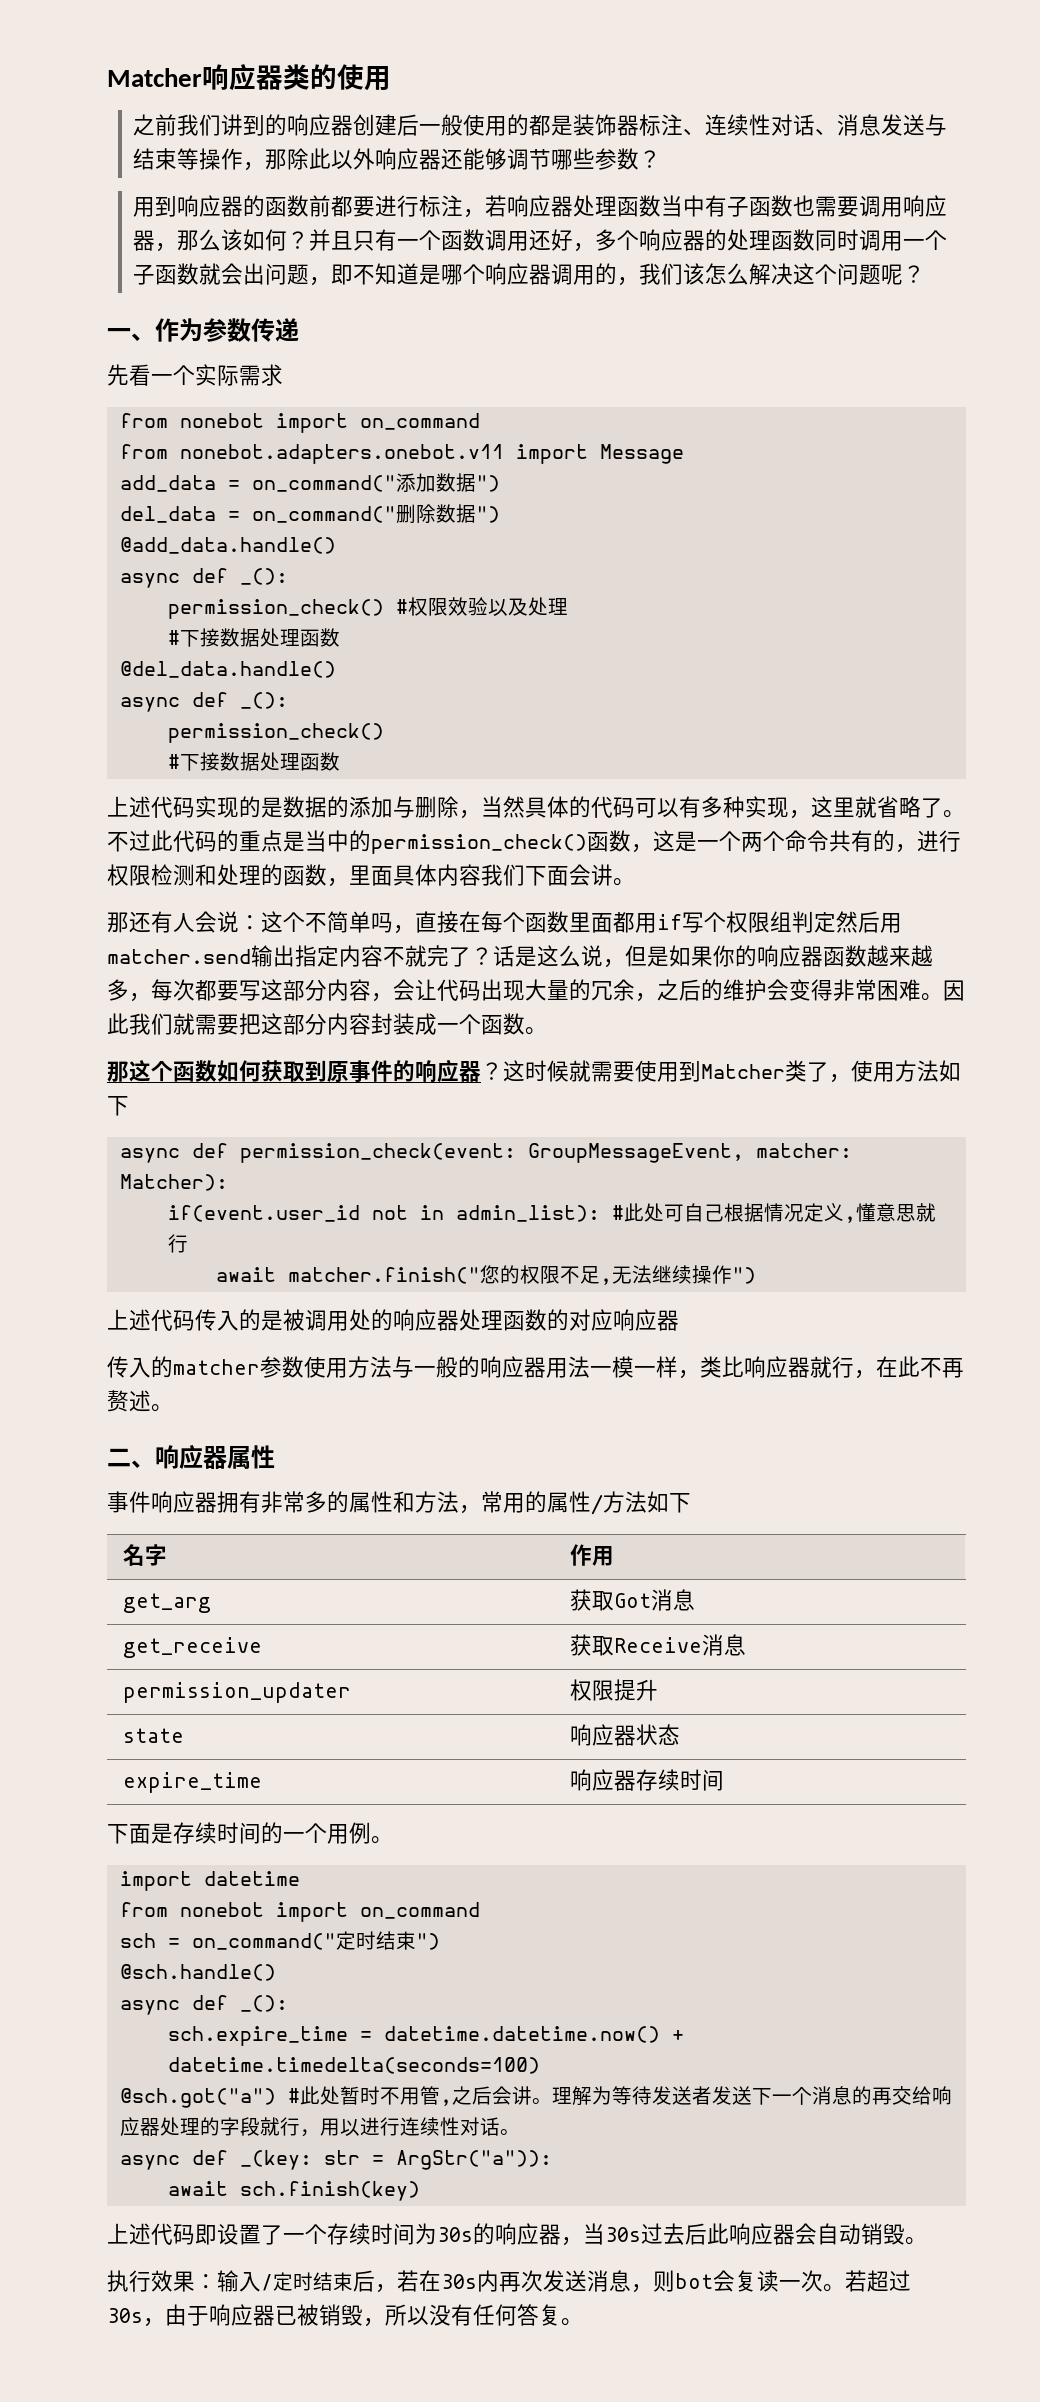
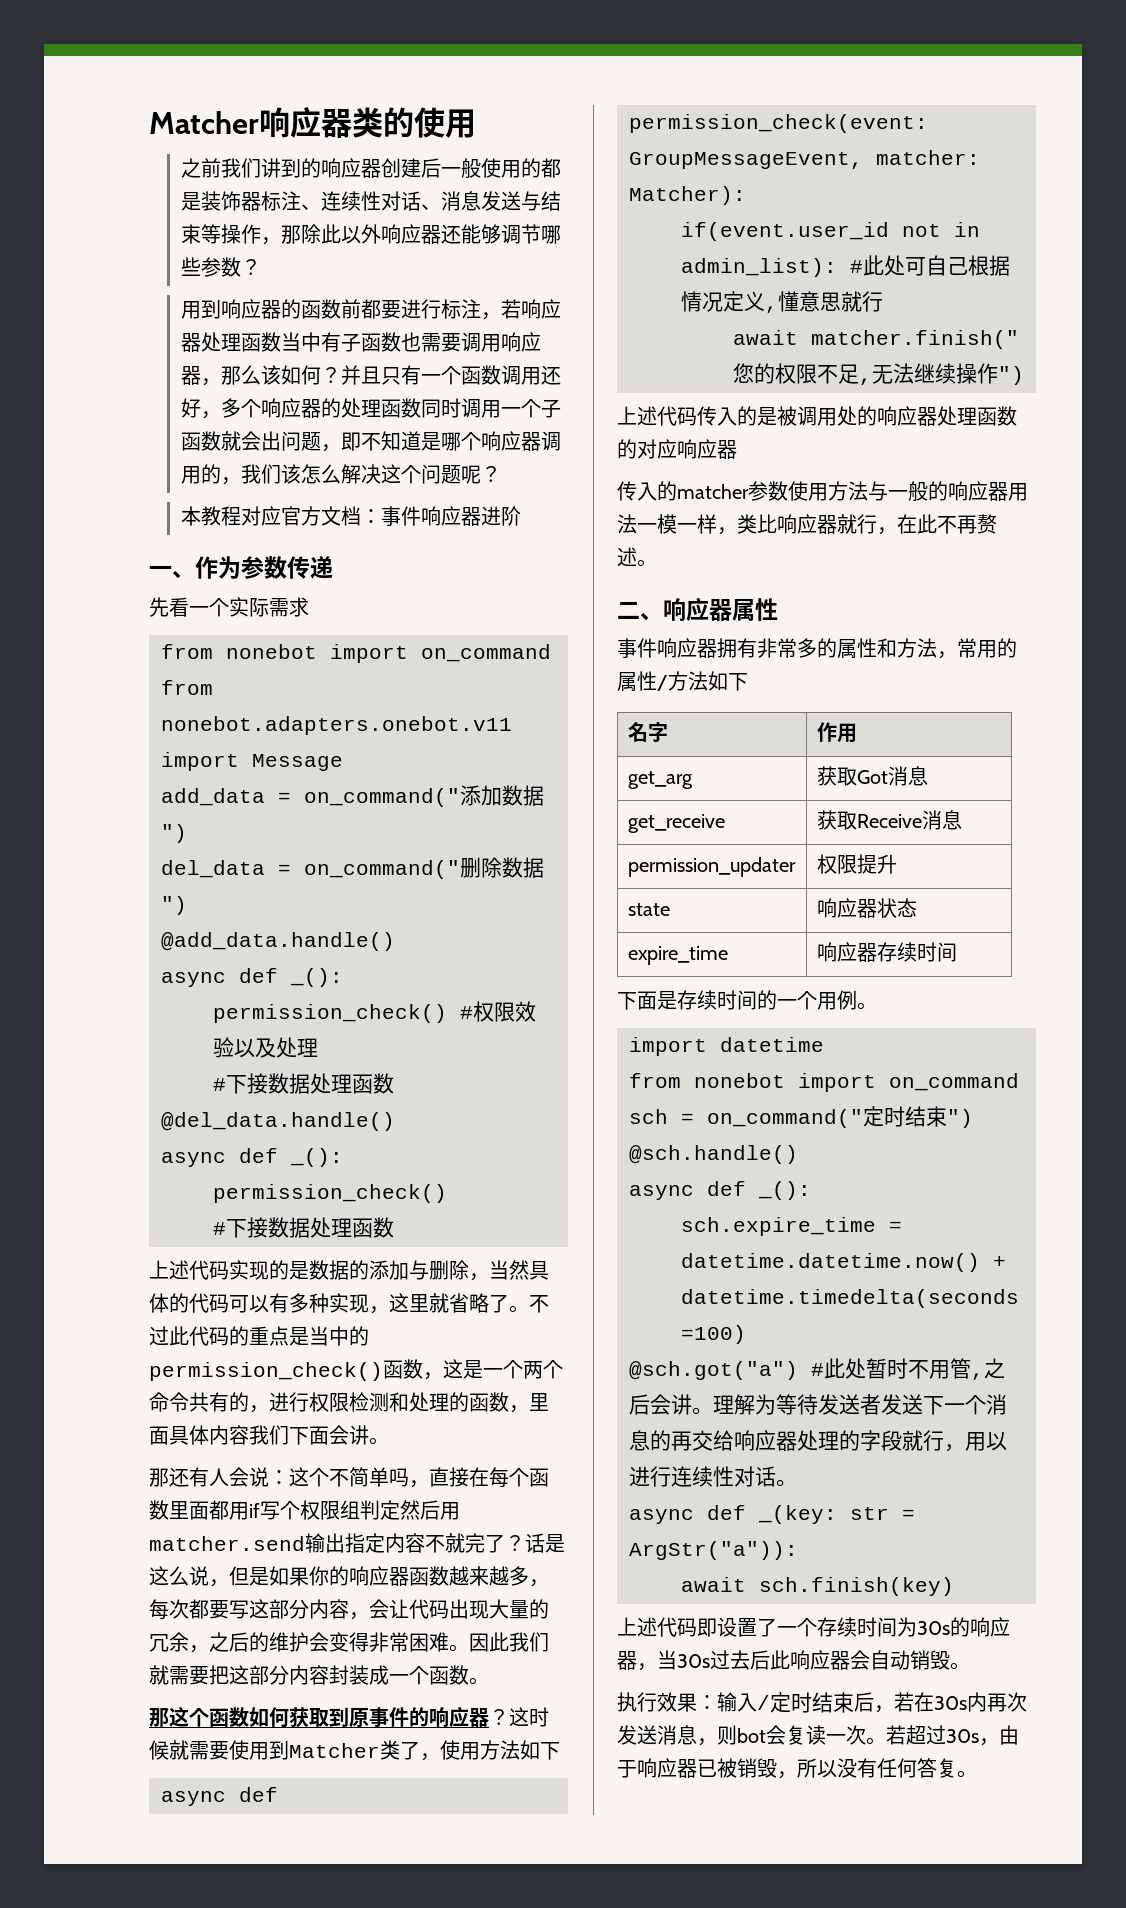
+ 本教程对应官方文档：事件响应器进阶

